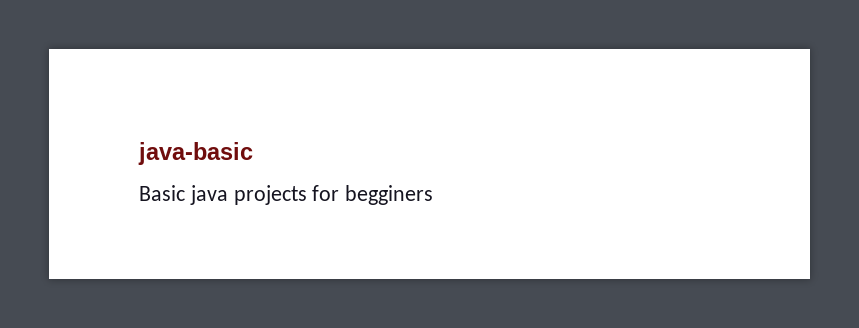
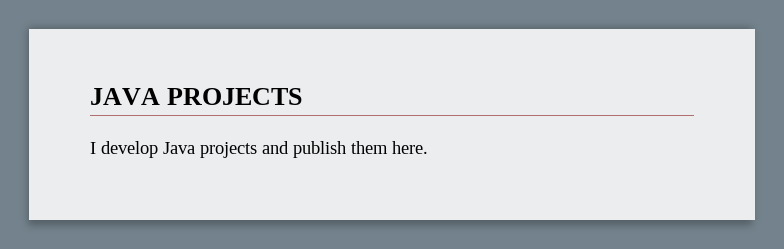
- java-basic
- Basic java projects for begginers
+ JAVA PROJECTS
+ I develop Java projects and publish them here.

